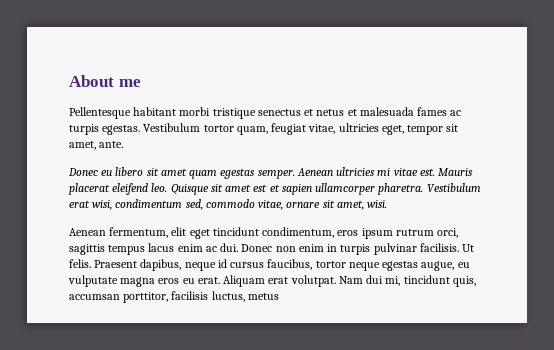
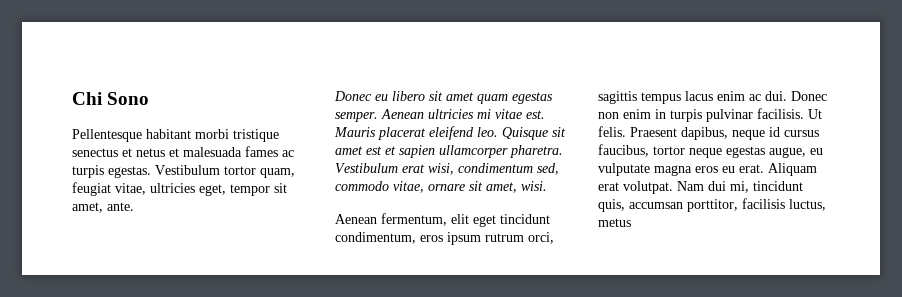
- About me
+ Chi Sono

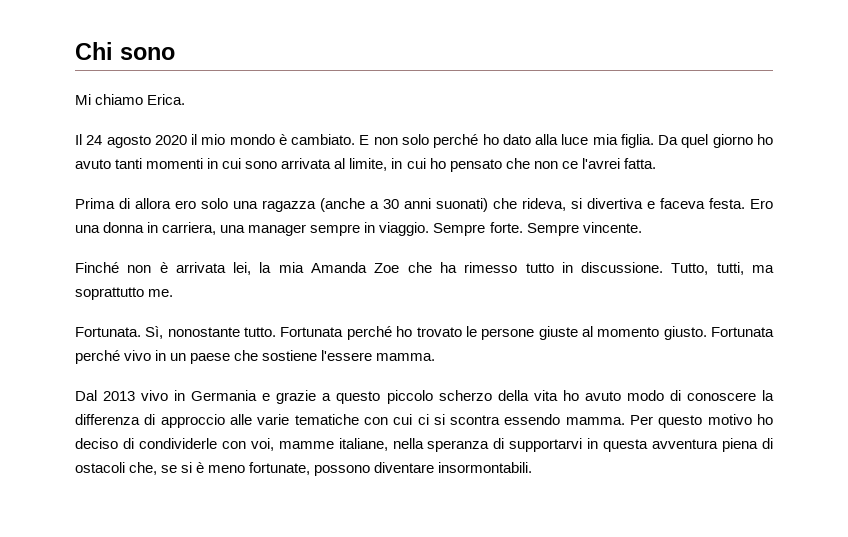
- Chi Sono
- Pellentesque habitant morbi tristique senectus et netus et malesuada fames ac turpis egestas. Vestibulum tortor quam, feugiat vitae, ultricies eget, tempor sit amet, ante.
- Donec eu libero sit amet quam egestas semper. Aenean ultricies mi vitae est. Mauris placerat eleifend leo. Quisque sit amet est et sapien ullamcorper pharetra. Vestibulum erat wisi, condimentum sed, commodo vitae, ornare sit amet, wisi.
- Aenean fermentum, elit eget tincidunt condimentum, eros ipsum rutrum orci, sagittis tempus lacus enim ac dui. Donec non enim in turpis pulvinar facilisis. Ut felis. Praesent dapibus, neque id cursus faucibus, tortor neque egestas augue, eu vulputate magna eros eu erat. Aliquam erat volutpat. Nam dui mi, tincidunt quis, accumsan porttitor, facilisis luctus, metus
+ Chi sono
+ Mi chiamo Erica.
+ Il 24 agosto 2020 il mio mondo è cambiato. E non solo perché ho dato alla luce mia figlia. Da quel giorno ho avuto tanti momenti in cui sono arrivata al limite, in cui ho pensato che non ce l'avrei fatta.
+ Prima di allora ero solo una ragazza (anche a 30 anni suonati) che rideva, si divertiva e faceva festa. Ero una donna in carriera, una manager sempre in viaggio. Sempre forte. Sempre vincente.
+ Finché non è arrivata lei, la mia Amanda Zoe che ha rimesso tutto in discussione. Tutto, tutti, ma soprattutto me.
+ Fortunata. Sì, nonostante tutto. Fortunata perché ho trovato le persone giuste al momento giusto. Fortunata perché vivo in un paese che sostiene l'essere mamma.
+ Dal 2013 vivo in Germania e grazie a questo piccolo scherzo della vita ho avuto modo di conoscere la differenza di approccio alle varie tematiche con cui ci si scontra essendo mamma. Per questo motivo ho deciso di condividerle con voi, mamme italiane, nella speranza di supportarvi in questa avventura piena di ostacoli che, se si è meno fortunate, possono diventare insormontabili.

